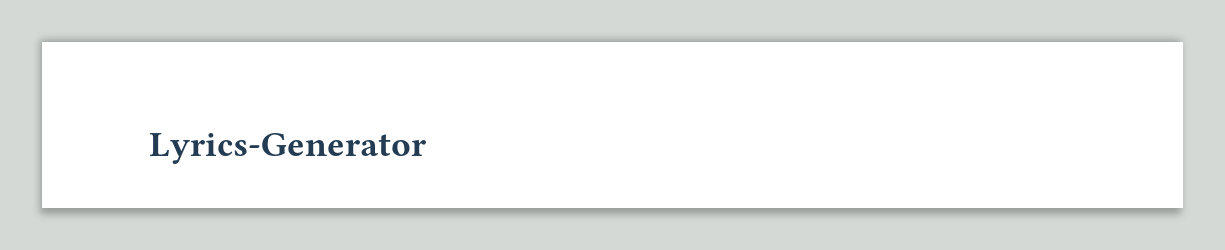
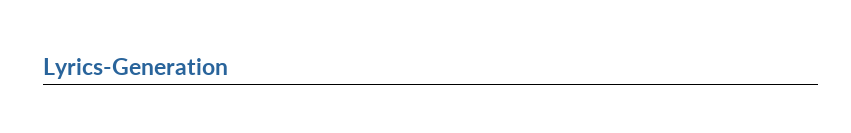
- Lyrics-Generator
+ Lyrics-Generation

